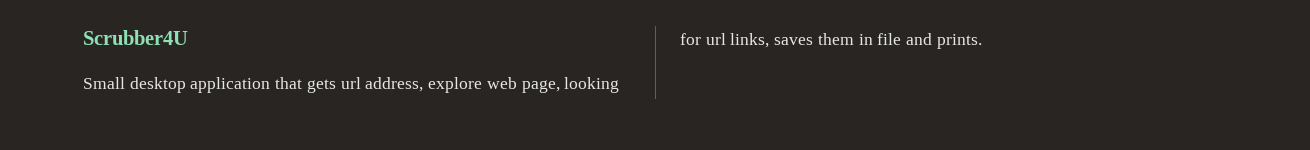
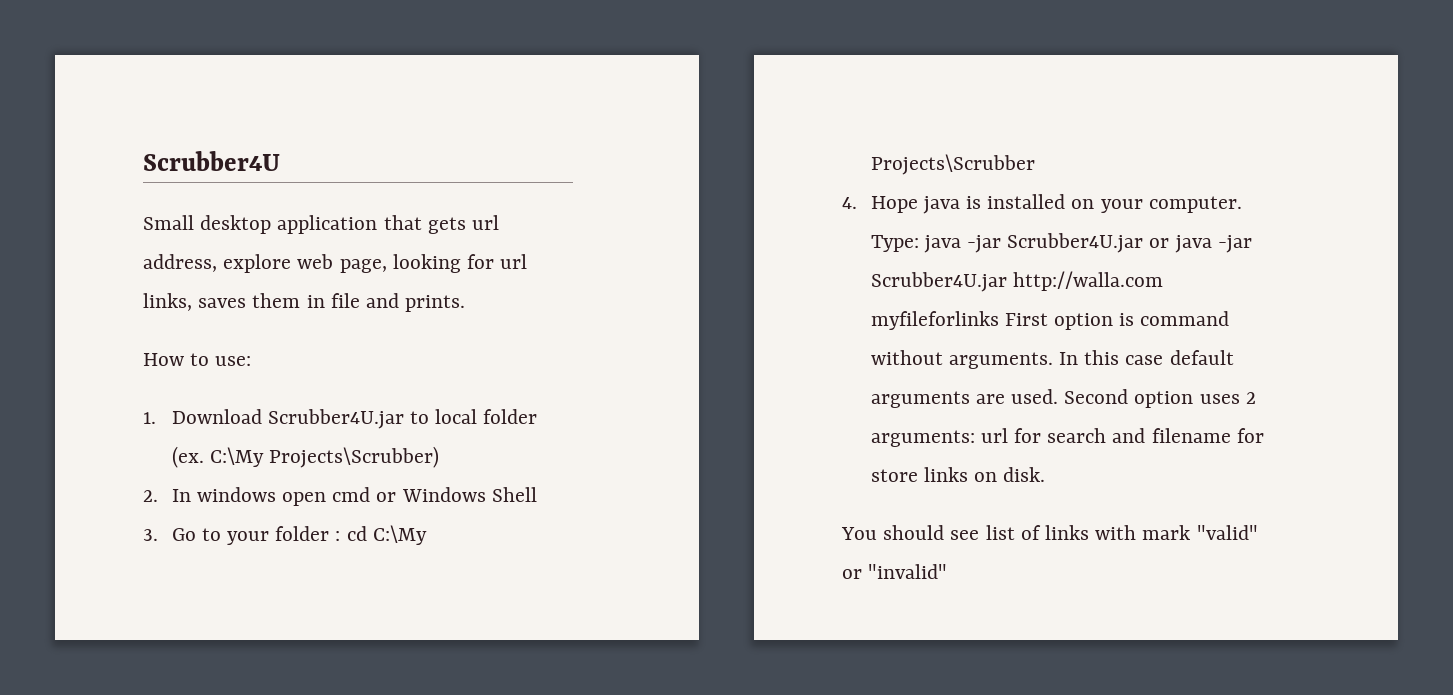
+ How to use:
+ 1. Download Scrubber4U.jar to local folder (ex. C:\My Projects\Scrubber)
+ 2. In windows open cmd or Windows Shell
+ 3. Go to your folder : cd C:\My Projects\Scrubber
+ 4. Hope java is installed on your computer. Type: java -jar Scrubber4U.jar or java -jar Scrubber4U.jar http://walla.com myfileforlinks First option is command without arguments. In this case default arguments are used. Second option uses 2 arguments: url for search and filename for store links on disk.
+ You should see list of links with mark "valid" or "invalid"

